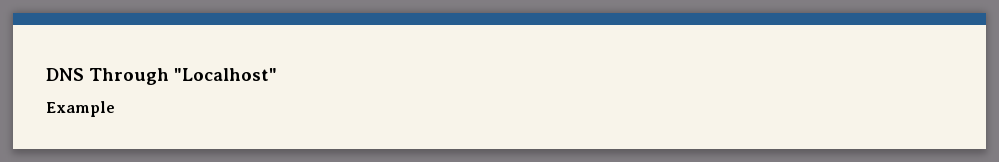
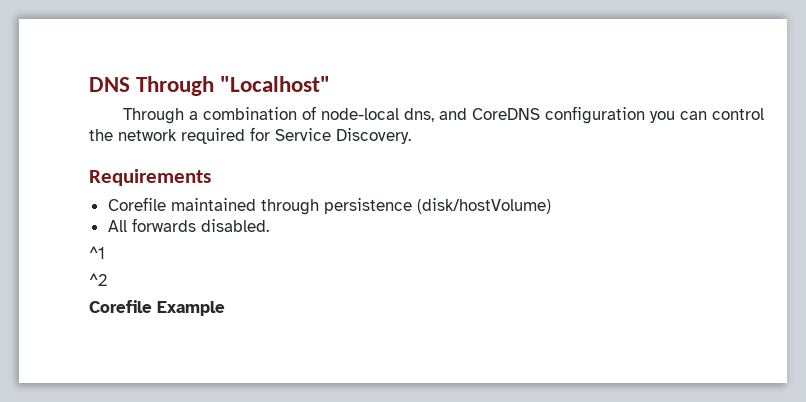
- Example
+ Through a combination of node-local dns, and CoreDNS configuration you can control the network required for Service Discovery.
+ Requirements
+ Corefile maintained through persistence (disk/hostVolume)
+ All forwards disabled.
+ ^1
+ ^2
+ Corefile Example

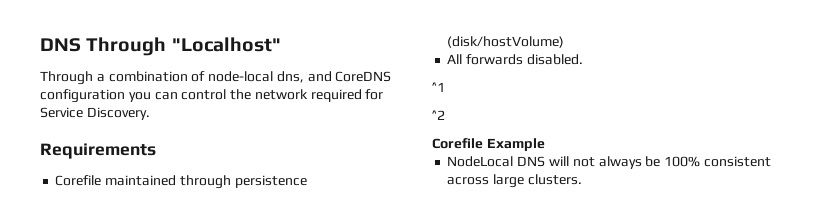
+ NodeLocal DNS will not always be 100% consistent across large clusters.

